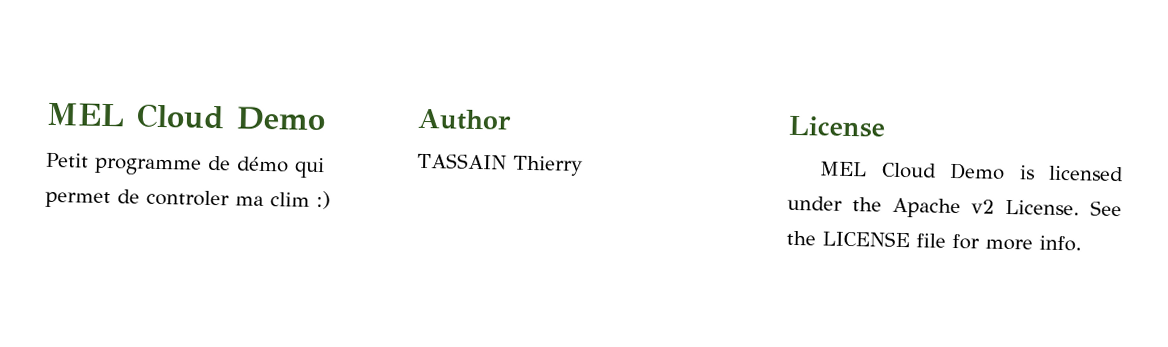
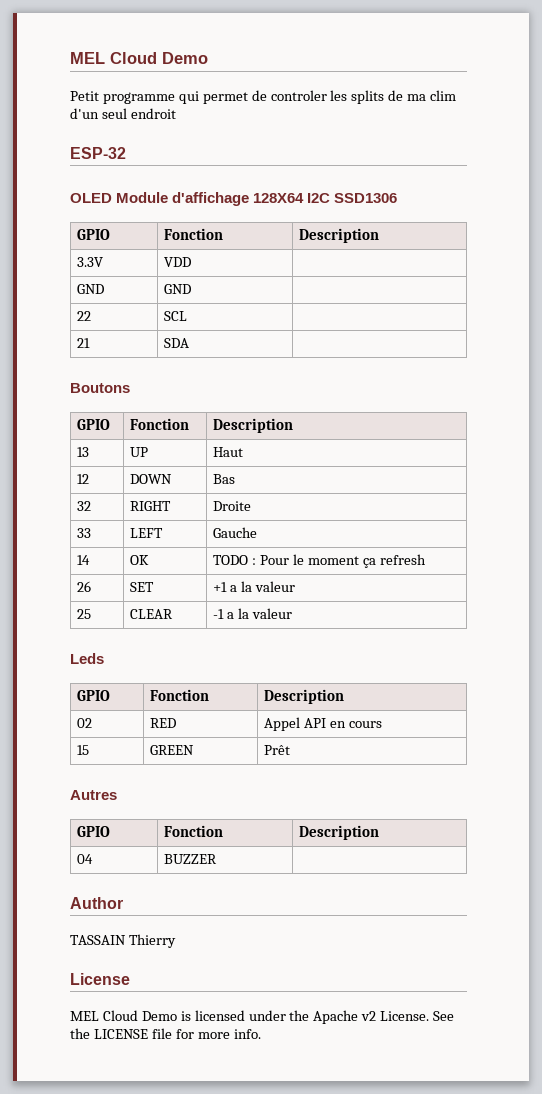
- Petit programme de démo qui permet de controler ma clim :)
+ Petit programme qui permet de controler les splits de ma clim d'un seul endroit
+ ESP-32
+ OLED Module d'affichage 128X64 I2C SSD1306
+ GPIO | Fonction | Description
+ 3.3V | VDD |
+ GND | GND |
+ 22 | SCL |
+ 21 | SDA |
+ Boutons
+ GPIO | Fonction | Description
+ 13 | UP | Haut
+ 12 | DOWN | Bas
+ 32 | RIGHT | Droite
+ 33 | LEFT | Gauche
+ 14 | OK | TODO : Pour le moment ça refresh
+ 26 | SET | +1 a la valeur
+ 25 | CLEAR | -1 a la valeur
+ Leds
+ GPIO | Fonction | Description
+ 02 | RED | Appel API en cours
+ 15 | GREEN | Prêt
+ Autres
+ GPIO | Fonction | Description
+ 04 | BUZZER |

